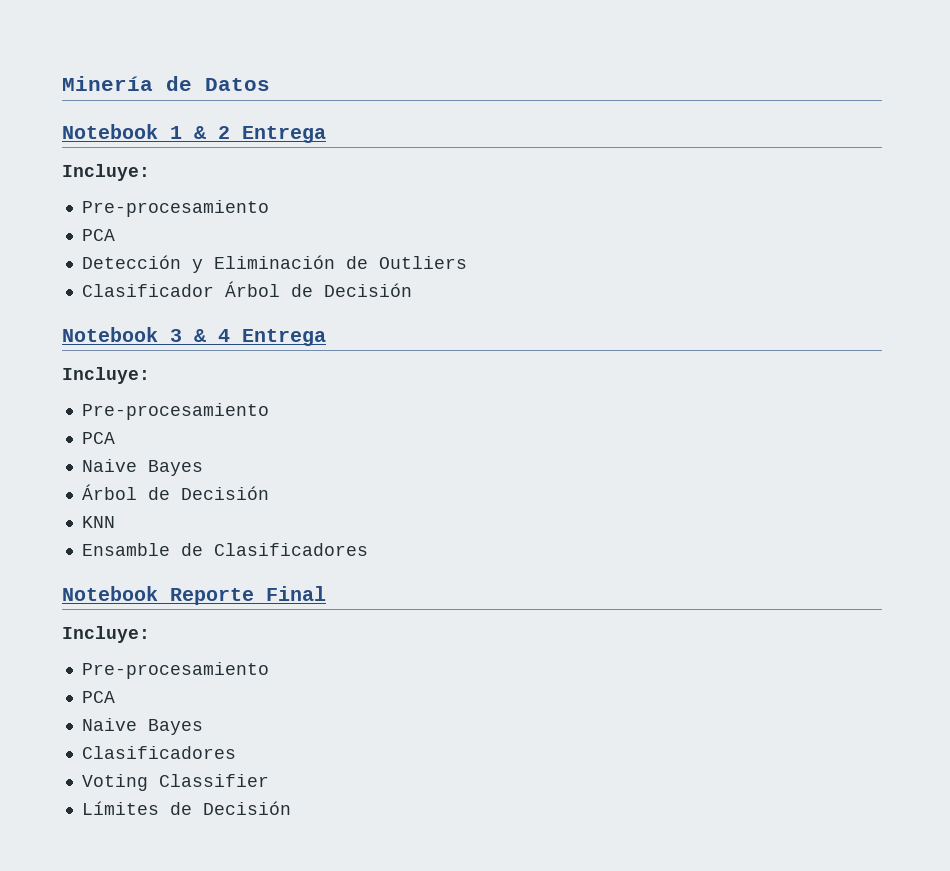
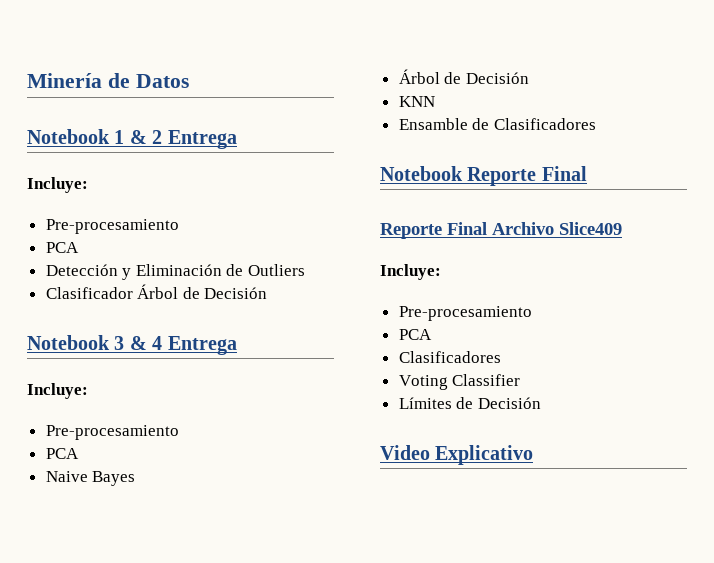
  Notebook Reporte Final
+ Reporte Final Archivo Slice409
  Incluye:
  Pre-procesamiento
  PCA
- Naive Bayes
+ Video Explicativo

